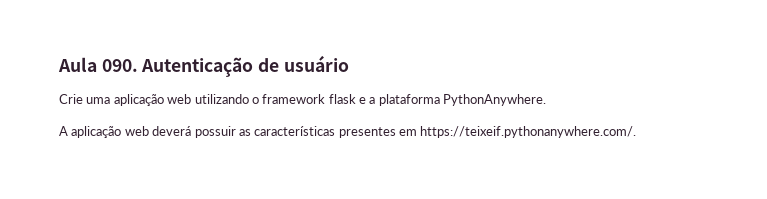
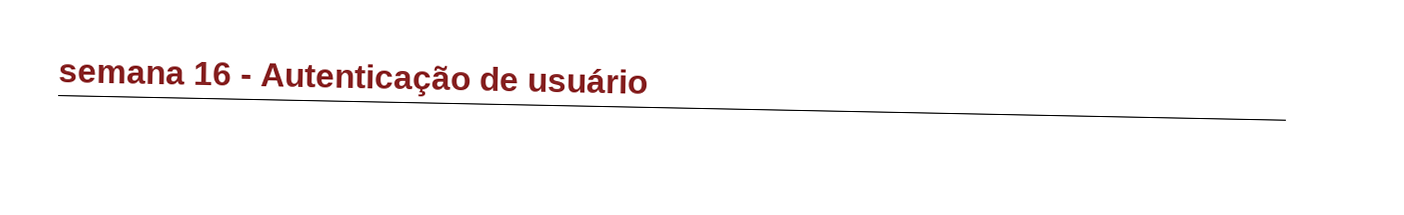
- Aula 090. Autenticação de usuário
+ semana 16 - Autenticação de usuário
- Crie uma aplicação web utilizando o framework flask e a plataforma PythonAnywhere.
- A aplicação web deverá possuir as características presentes em https://teixeif.pythonanywhere.com/.

